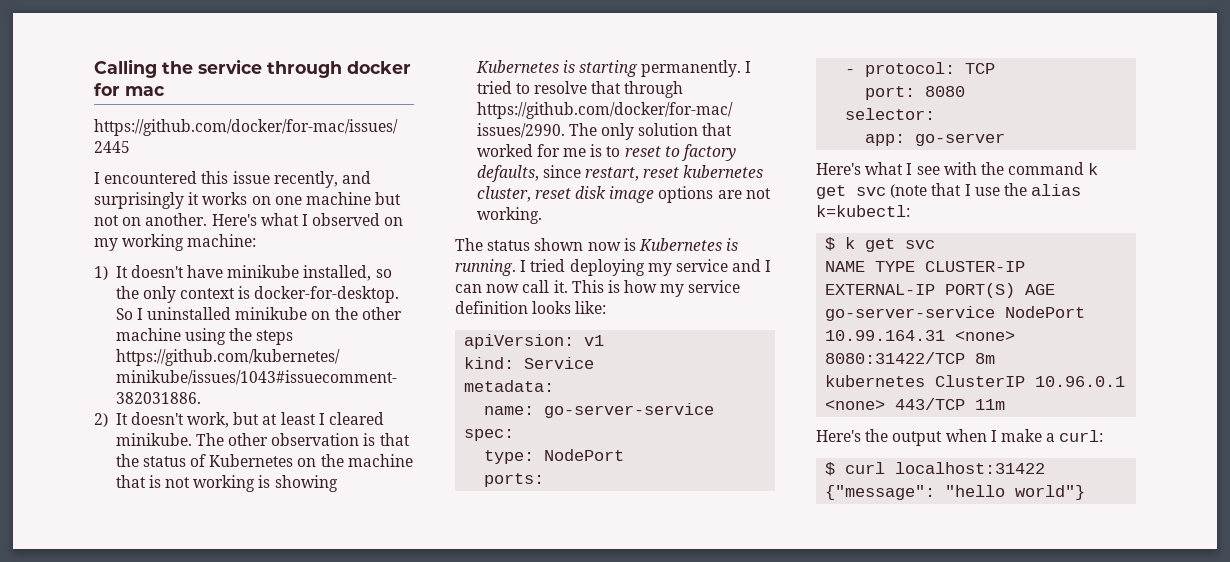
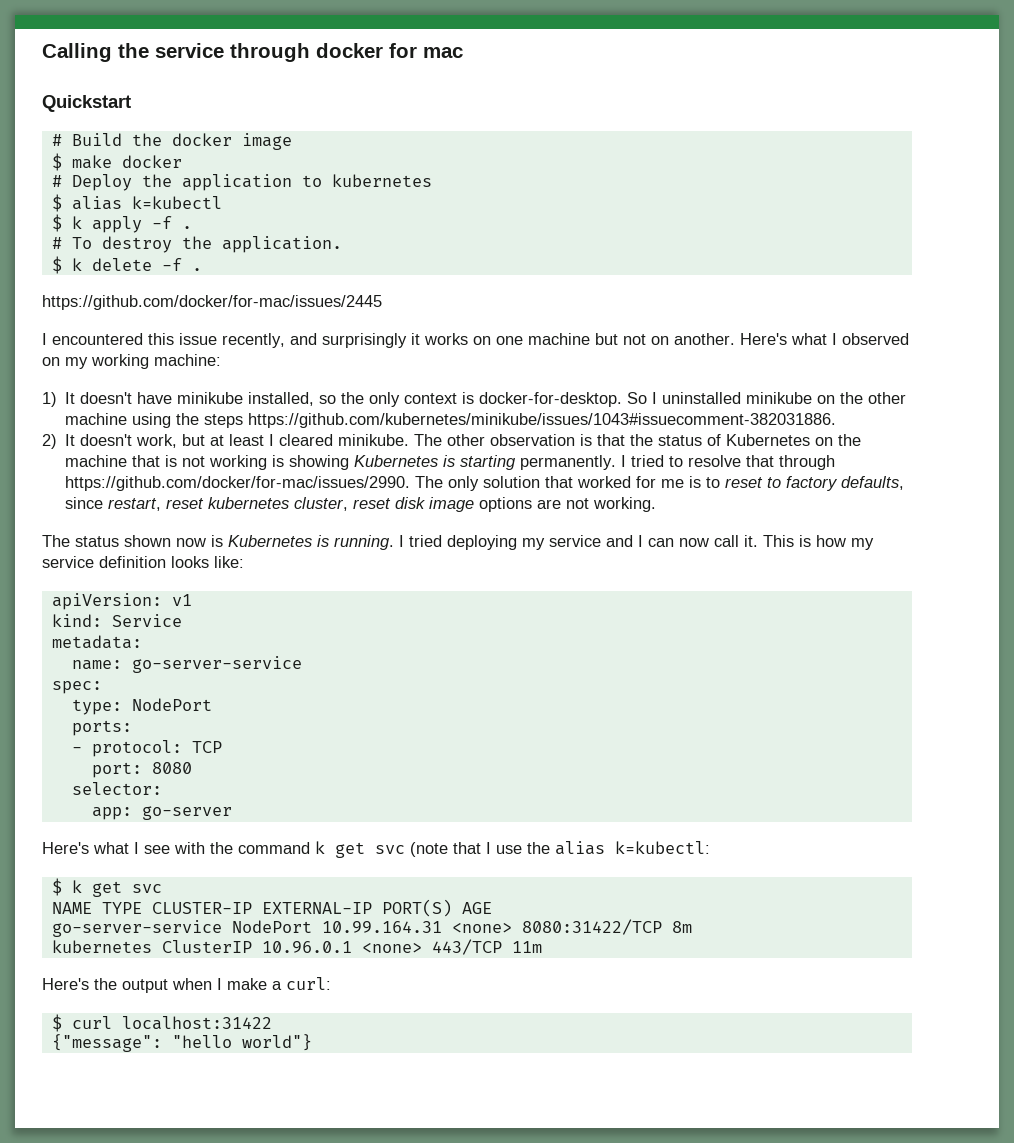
+ Quickstart
+ # Build the docker image
+ $ make docker
+ # Deploy the application to kubernetes
+ $ alias k=kubectl
+ $ k apply -f .
+ # To destroy the application.
+ $ k delete -f .

